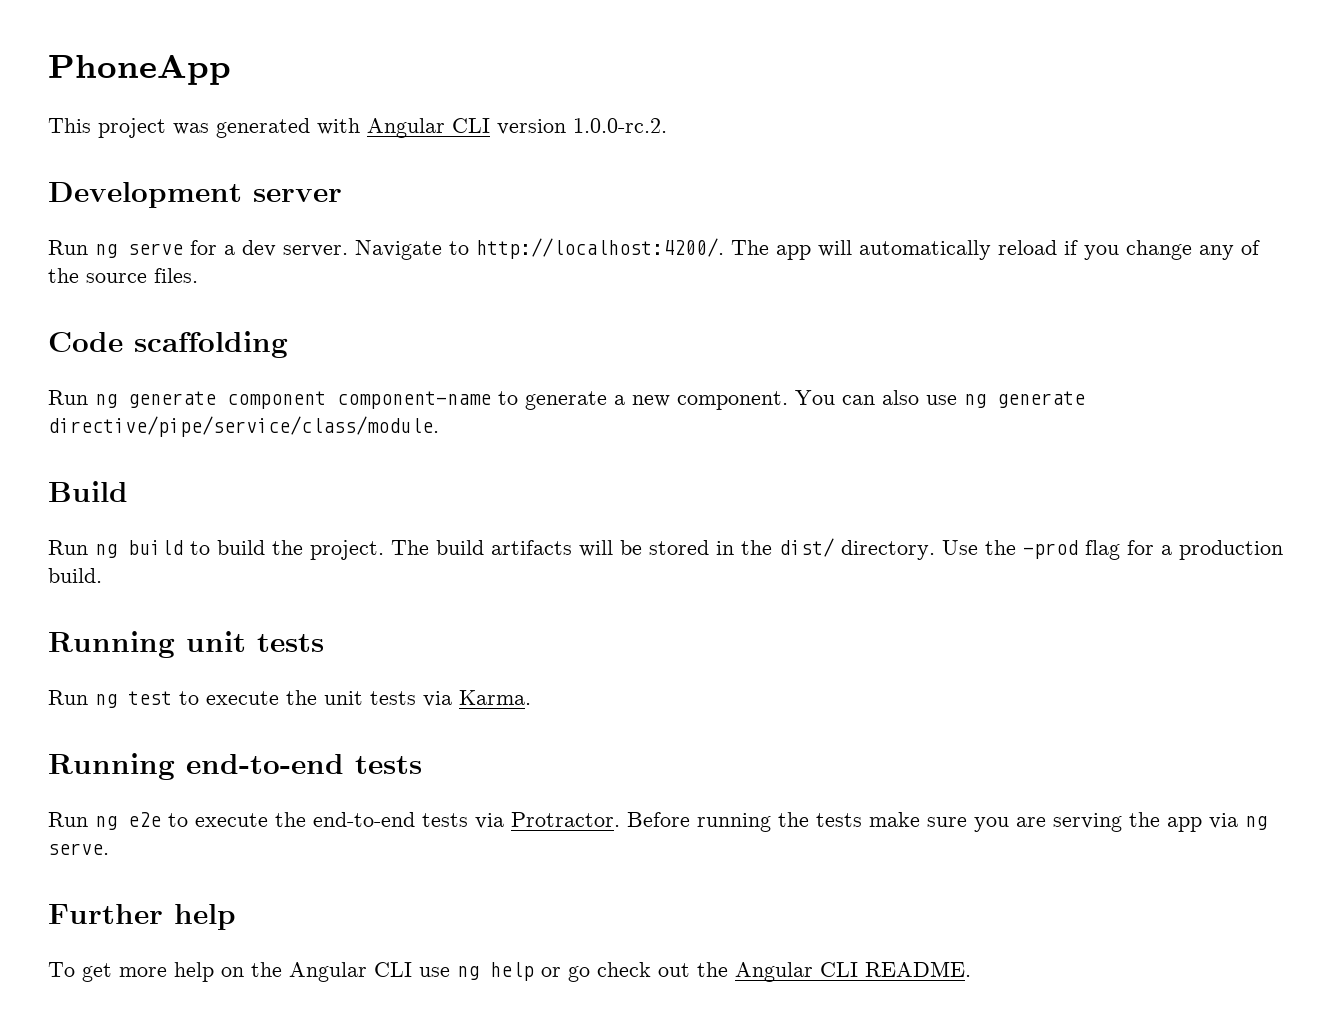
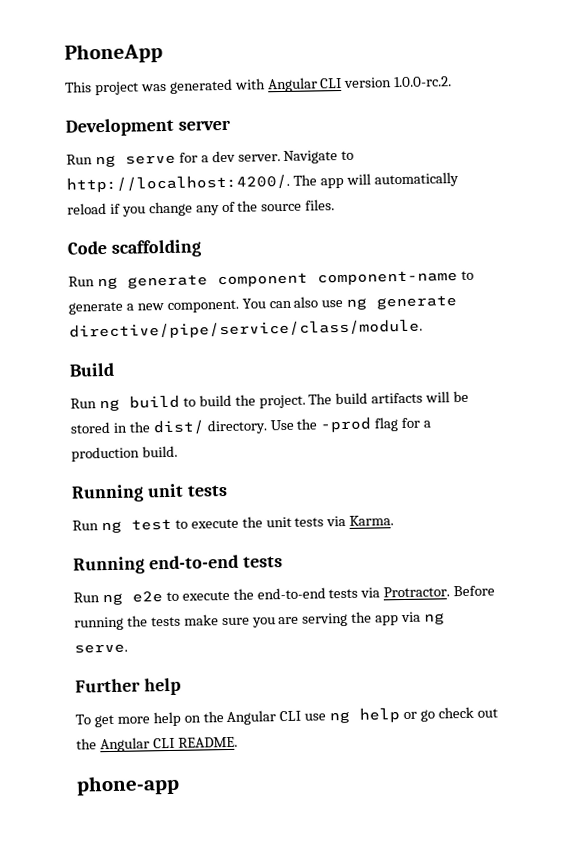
+ phone-app

